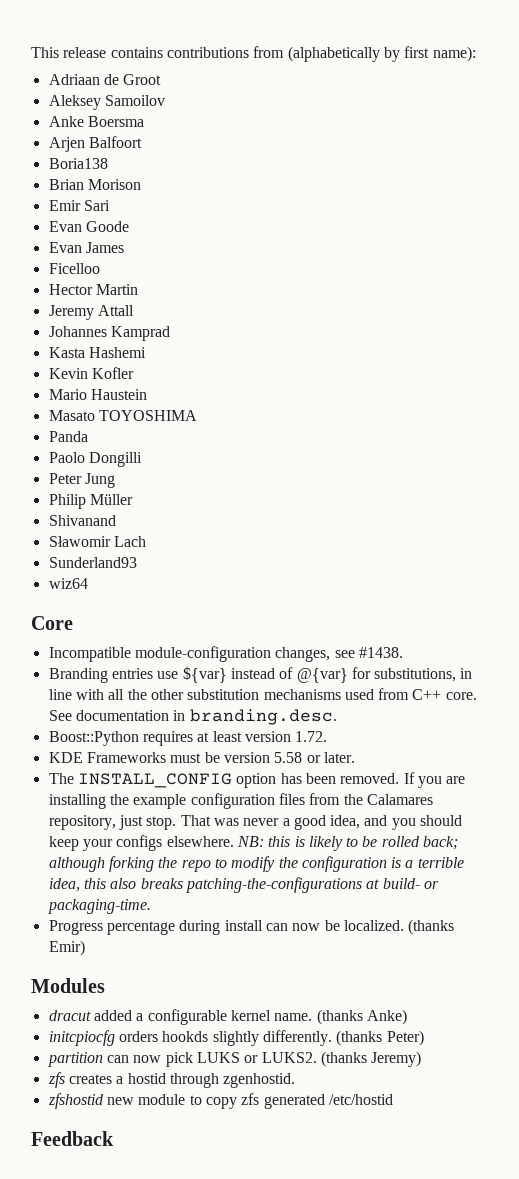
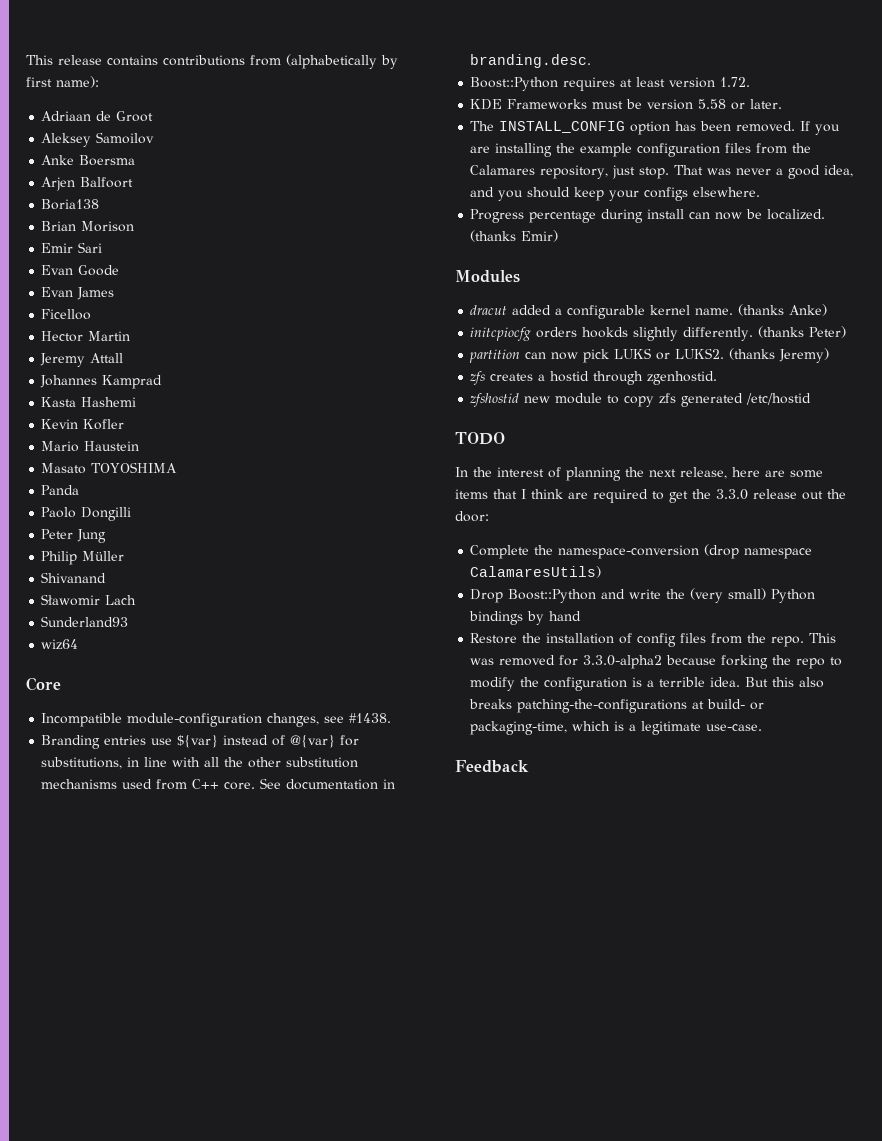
- NB: this is likely to be rolled back; although forking the repo to modify the configuration is a terrible idea, this also breaks patching-the-configurations at build- or packaging-time.
+ TODO
+ In the interest of planning the next release, here are some items that I think are required to get the 3.3.0 release out the door:
+ Complete the namespace-conversion (drop namespace CalamaresUtils)
+ Drop Boost::Python and write the (very small) Python bindings by hand
+ Restore the installation of config files from the repo. This was removed for 3.3.0-alpha2 because forking the repo to modify the configuration is a terrible idea. But this also breaks patching-the-configurations at build- or packaging-time, which is a legitimate use-case.

